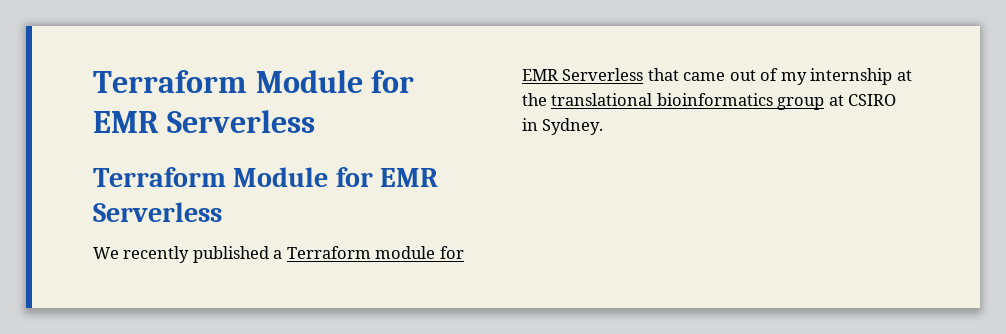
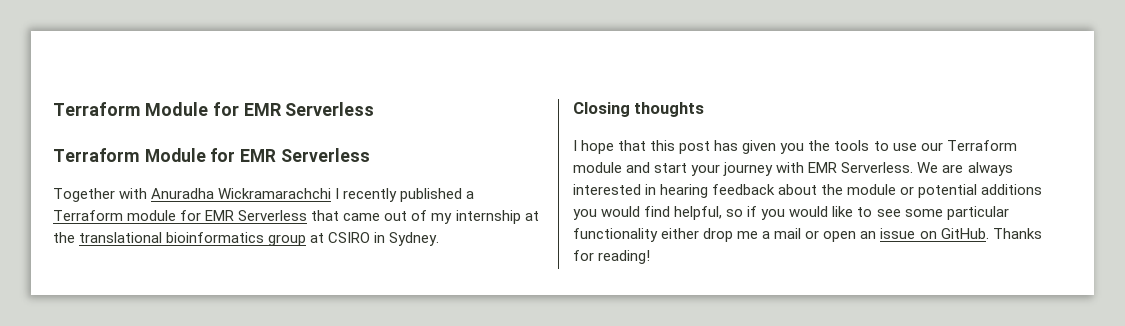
- We recently published a Terraform module for EMR Serverless that came out of my internship at the translational bioinformatics group at CSIRO in Sydney.
+ Together with Anuradha Wickramarachchi I recently published a Terraform module for EMR Serverless that came out of my internship at the translational bioinformatics group at CSIRO in Sydney.
+ Closing thoughts
+ I hope that this post has given you the tools to use our Terraform module and start your journey with EMR Serverless. We are always interested in hearing feedback about the module or potential additions you would find helpful, so if you would like to see some particular functionality either drop me a mail or open an issue on GitHub. Thanks for reading!

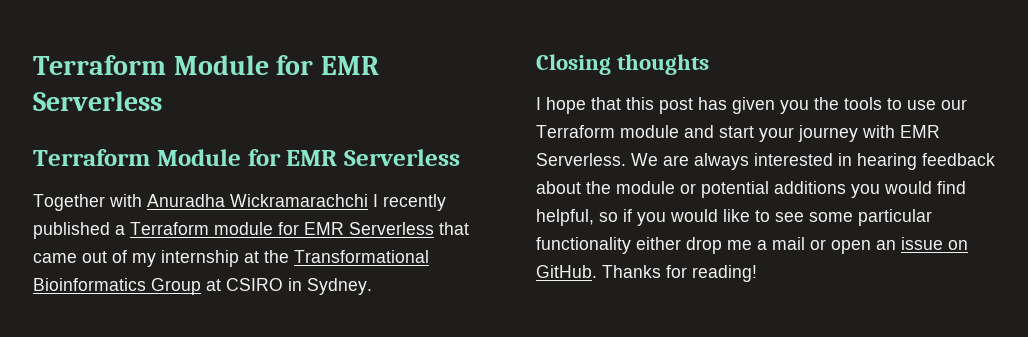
- Together with Anuradha Wickramarachchi I recently published a Terraform module for EMR Serverless that came out of my internship at the translational bioinformatics group at CSIRO in Sydney.
+ Together with Anuradha Wickramarachchi I recently published a Terraform module for EMR Serverless that came out of my internship at the Transformational Bioinformatics Group at CSIRO in Sydney.

